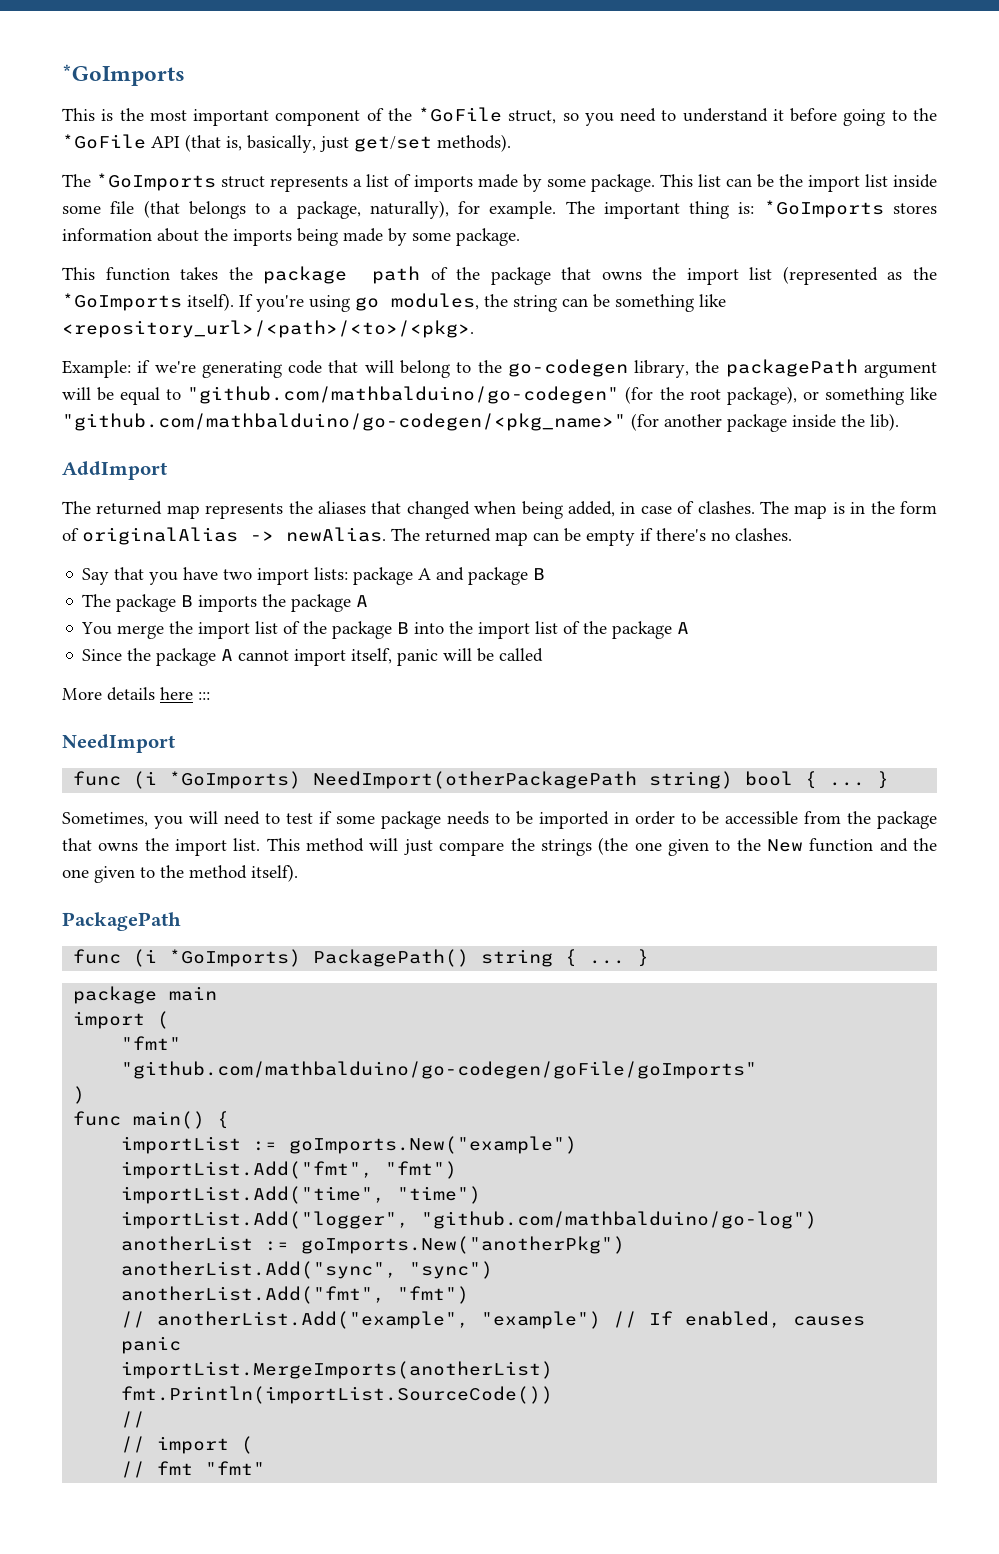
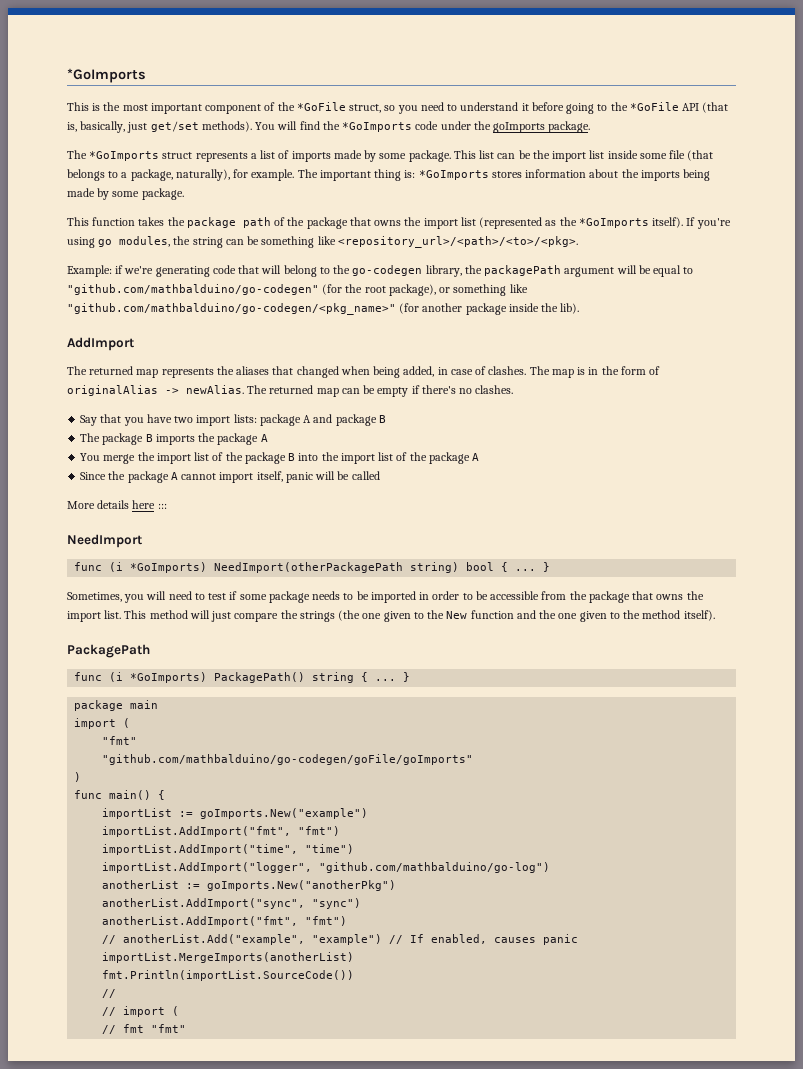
+ You will find the *GoImports code under the goImports package.
- importList.Add("fmt", "fmt")
- importList.Add("time", "time")
+ importList.AddImport("fmt", "fmt")
+ importList.AddImport("time", "time")
- importList.Add("logger", "github.com/mathbalduino/go-log")
+ importList.AddImport("logger", "github.com/mathbalduino/go-log")
- anotherList.Add("sync", "sync")
+ anotherList.AddImport("sync", "sync")
- anotherList.Add("fmt", "fmt")
+ anotherList.AddImport("fmt", "fmt")

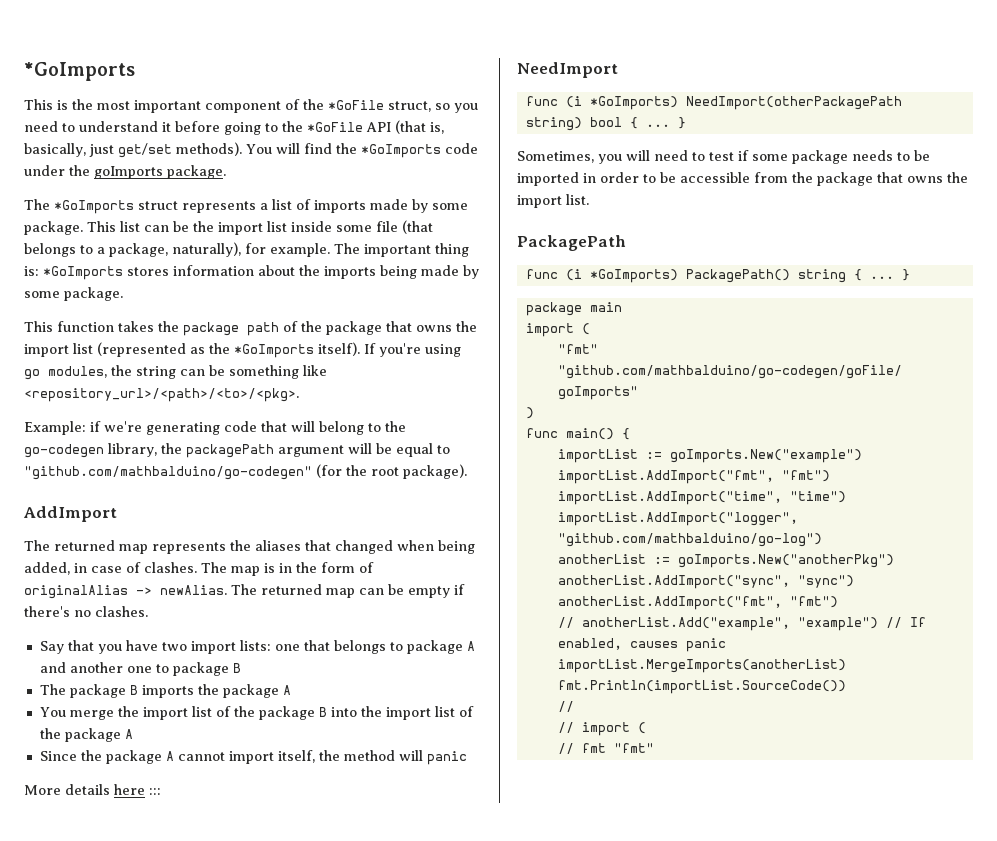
- Example: if we're generating code that will belong to the go-codegen library, the packagePath argument will be equal to "github.com/mathbalduino/go-codegen" (for the root package), or something like "github.com/mathbalduino/go-codegen/<pkg_name>" (for another package inside the lib).
+ Example: if we're generating code that will belong to the go-codegen library, the packagePath argument will be equal to "github.com/mathbalduino/go-codegen" (for the root package).
- Say that you have two import lists: package A and package B
+ Say that you have two import lists: one that belongs to package A and another one to package B
- Since the package A cannot import itself, panic will be called
+ Since the package A cannot import itself, the method will panic
- This method will just compare the strings (the one given to the New function and the one given to the method itself).

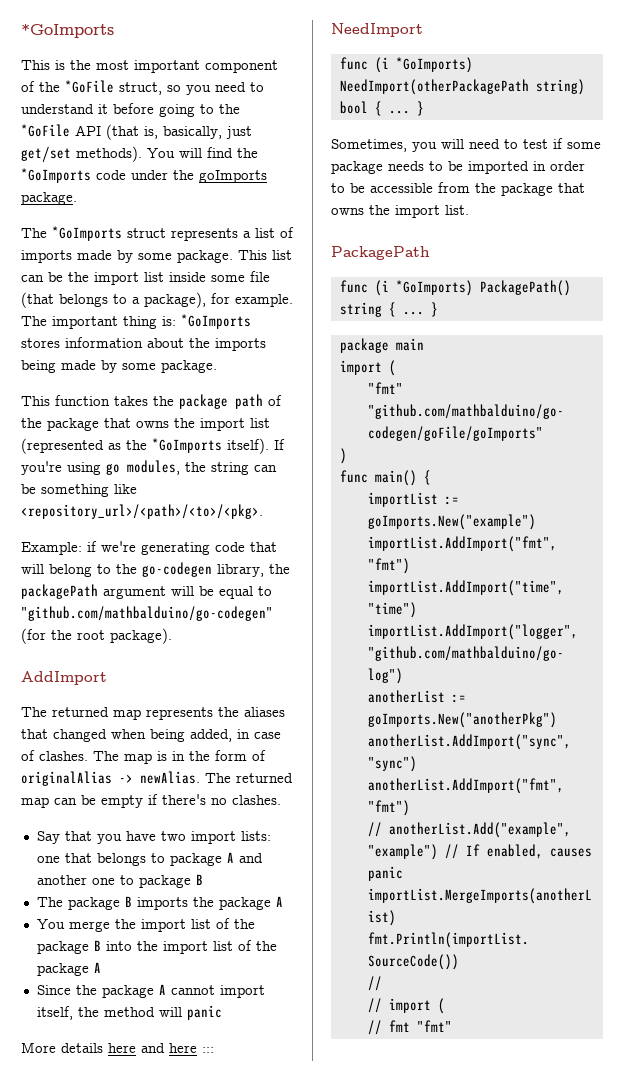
- This list can be the import list inside some file (that belongs to a package, naturally), for example.
+ This list can be the import list inside some file (that belongs to a package), for example.
- More details here :::
+ More details here and here :::

